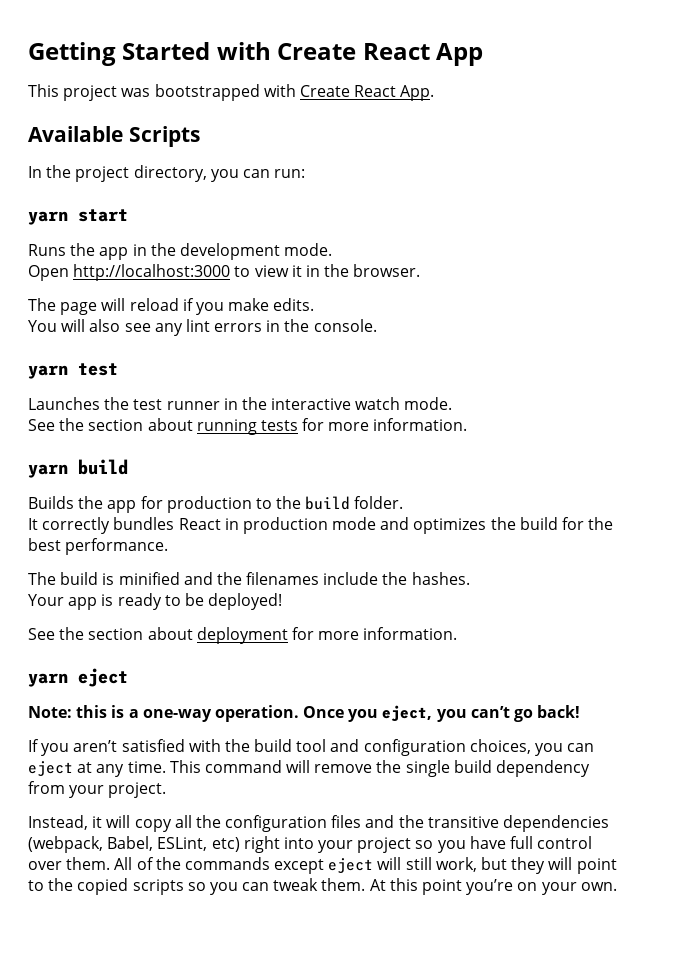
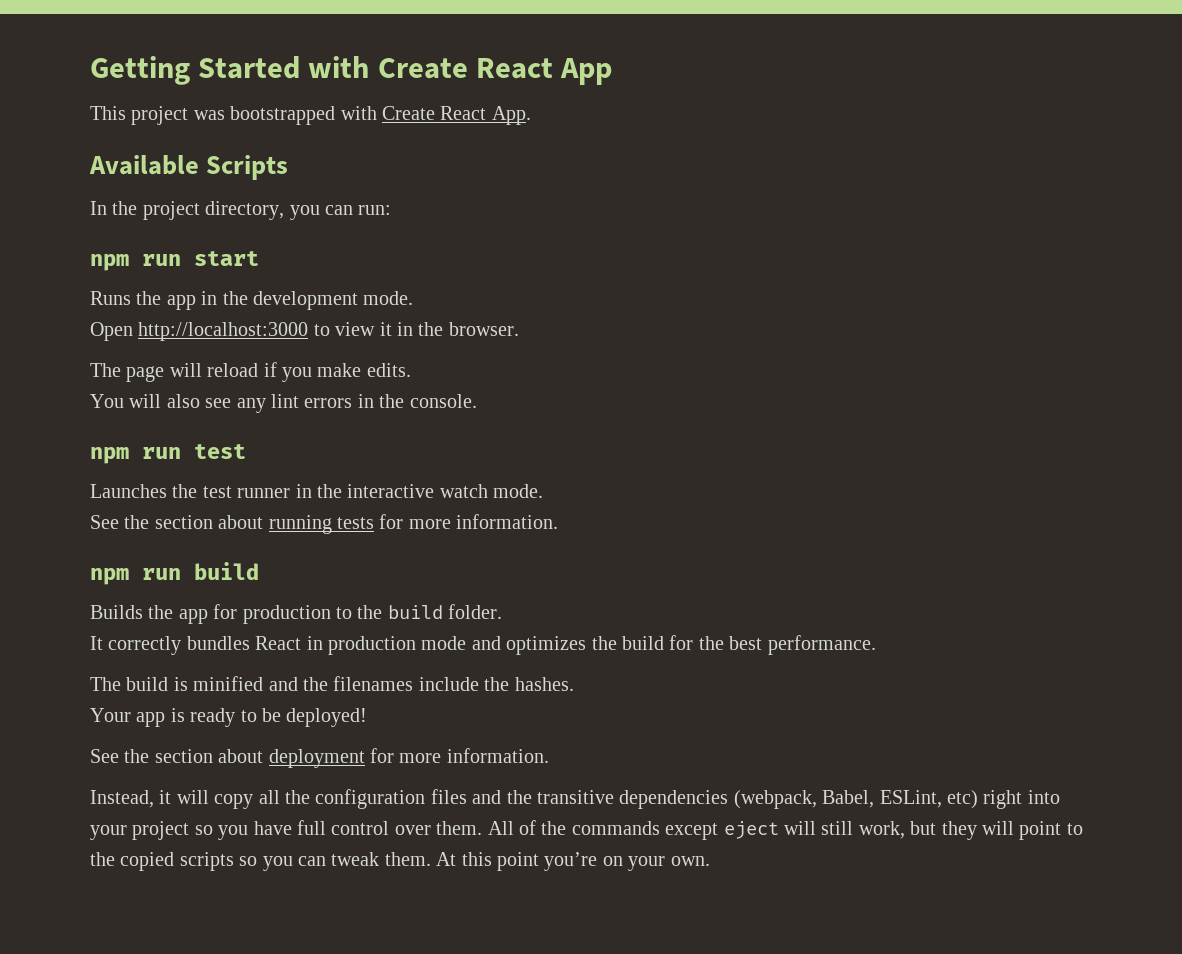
- yarn start
+ npm run start
- yarn test
+ npm run test
- yarn build
+ npm run build
- yarn eject
- Note: this is a one-way operation. Once you eject, you can’t go back!
- If you aren’t satisfied with the build tool and configuration choices, you can eject at any time. This command will remove the single build dependency from your project.

